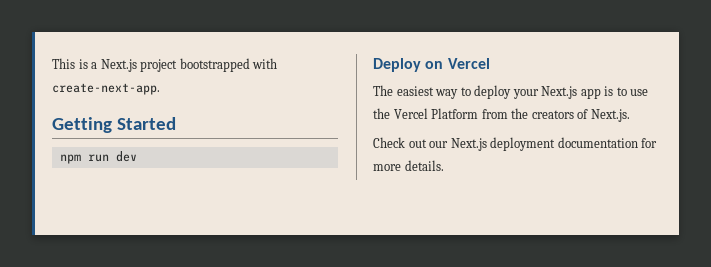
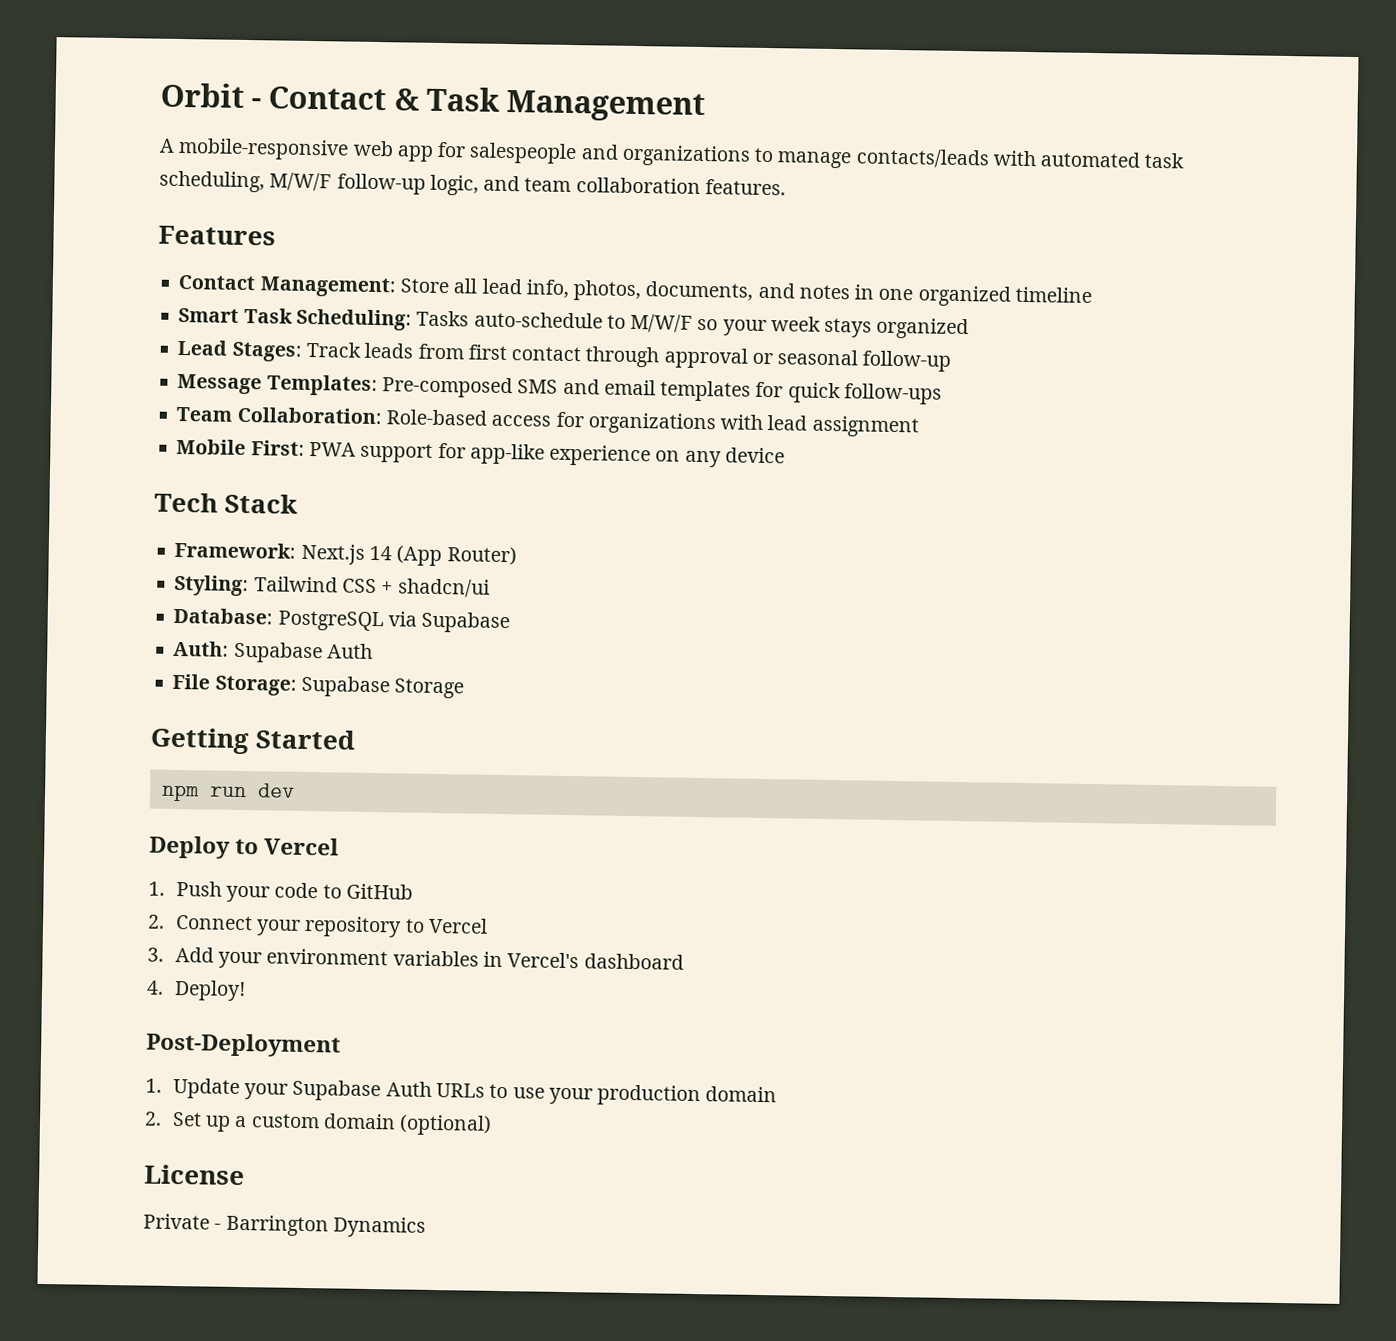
- This is a Next.js project bootstrapped with create-next-app.
+ Orbit - Contact & Task Management
+ A mobile-responsive web app for salespeople and organizations to manage contacts/leads with automated task scheduling, M/W/F follow-up logic, and team collaboration features.
+ Features
+ Contact Management: Store all lead info, photos, documents, and notes in one organized timeline
+ Smart Task Scheduling: Tasks auto-schedule to M/W/F so your week stays organized
+ Lead Stages: Track leads from first contact through approval or seasonal follow-up
+ Message Templates: Pre-composed SMS and email templates for quick follow-ups
+ Team Collaboration: Role-based access for organizations with lead assignment
+ Mobile First: PWA support for app-like experience on any device
+ Tech Stack
+ Framework: Next.js 14 (App Router)
+ Styling: Tailwind CSS + shadcn/ui
+ Database: PostgreSQL via Supabase
+ Auth: Supabase Auth
+ File Storage: Supabase Storage
- Deploy on Vercel
- The easiest way to deploy your Next.js app is to use the Vercel Platform from the creators of Next.js.
- Check out our Next.js deployment documentation for more details.
+ Deploy to Vercel
+ 1. Push your code to GitHub
+ 2. Connect your repository to Vercel
+ 3. Add your environment variables in Vercel's dashboard
+ 4. Deploy!
+ Post-Deployment
+ 1. Update your Supabase Auth URLs to use your production domain
+ 2. Set up a custom domain (optional)
+ License
+ Private - Barrington Dynamics

